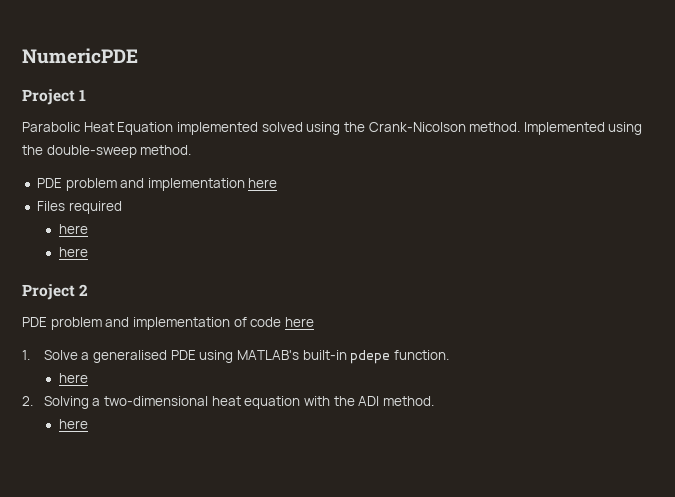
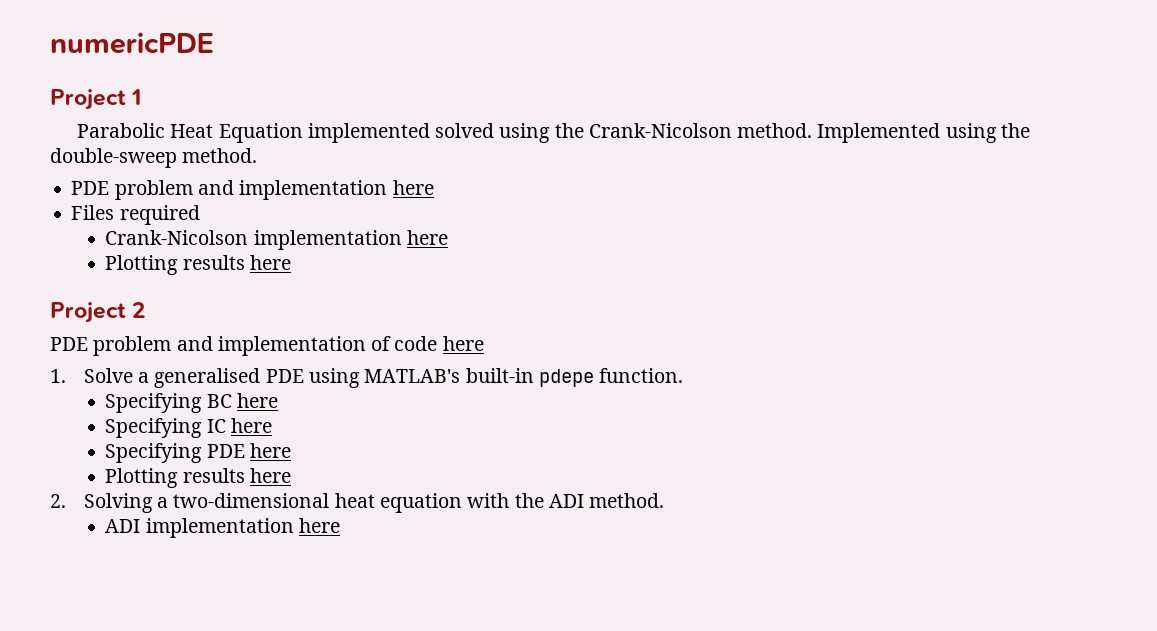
- NumericPDE
+ numericPDE
  Files required
- here
- here
+ Crank-Nicolson implementation here
+ Plotting results here
  1. Solve a generalised PDE using MATLAB's built-in pdepe function.
- here
+ Specifying BC here
+ Specifying IC here
+ Specifying PDE here
+ Plotting results here
  2. Solving a two-dimensional heat equation with the ADI method.
- here
+ ADI implementation here

